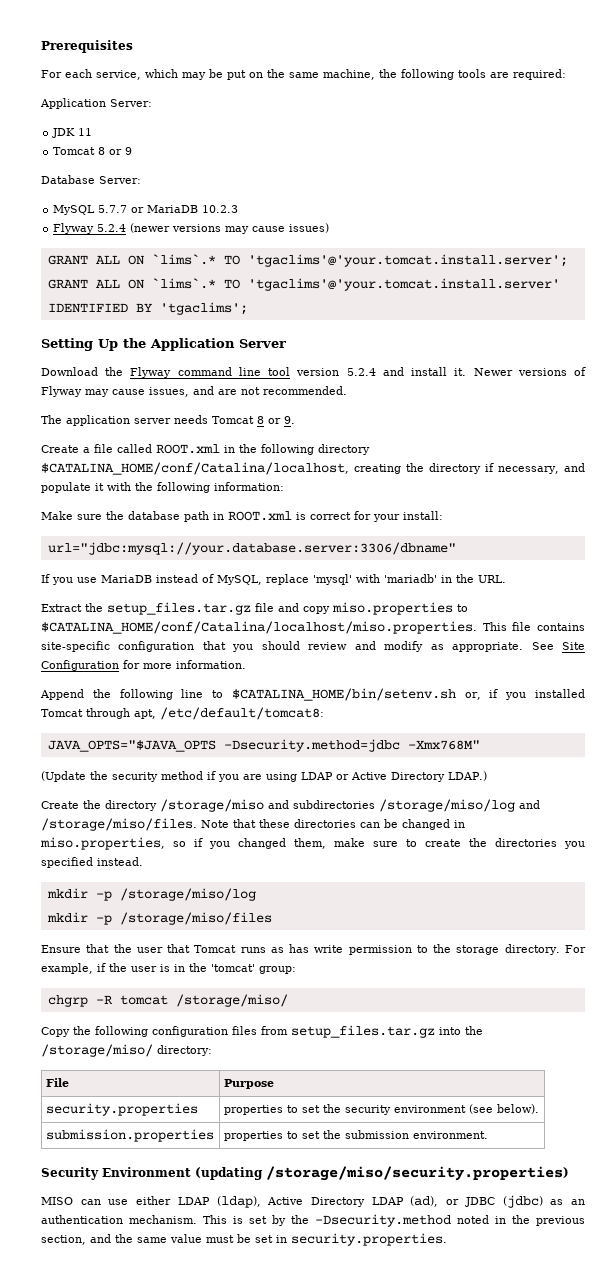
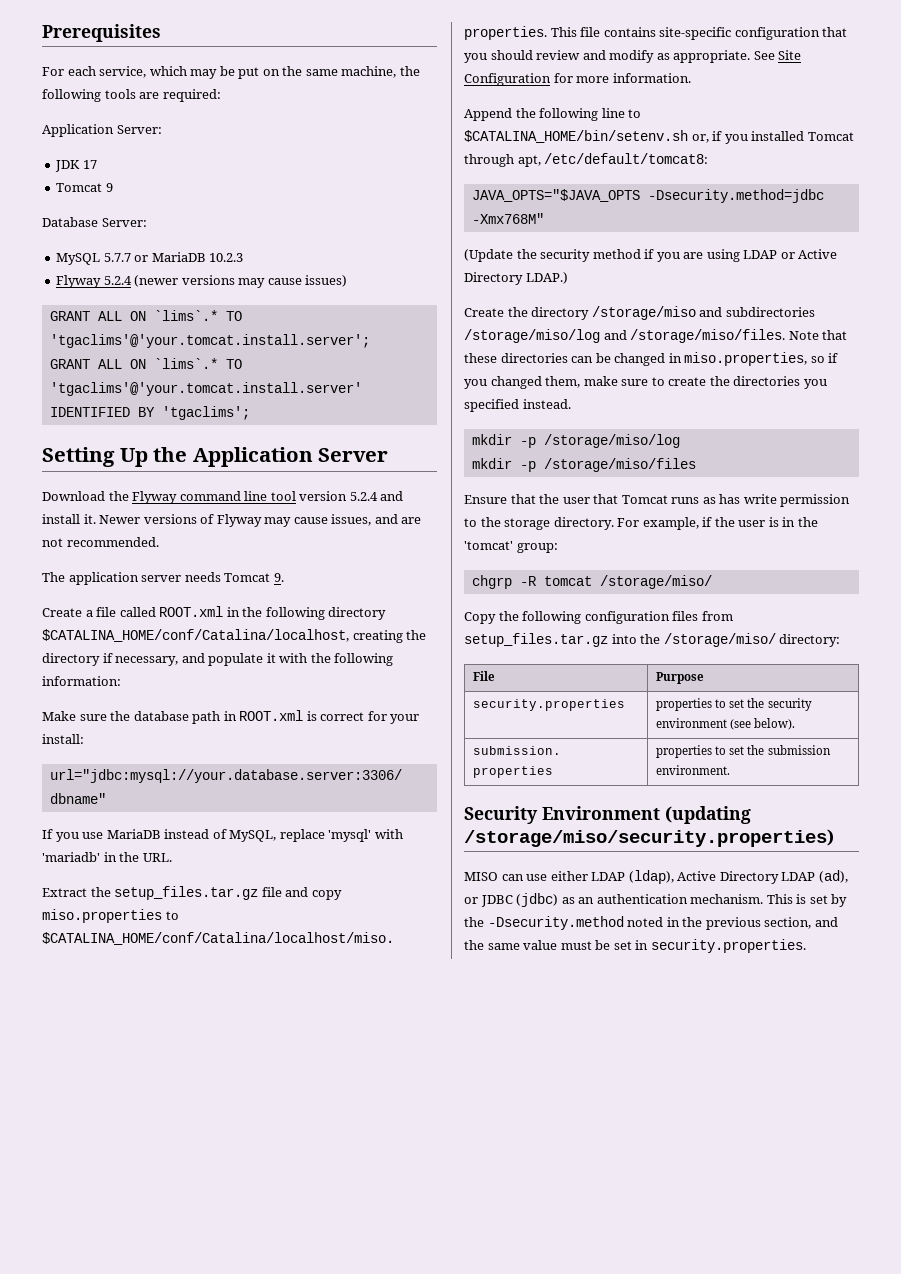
- JDK 11
- Tomcat 8 or 9
+ JDK 17
+ Tomcat 9
- The application server needs Tomcat 8 or 9.
+ The application server needs Tomcat 9.

